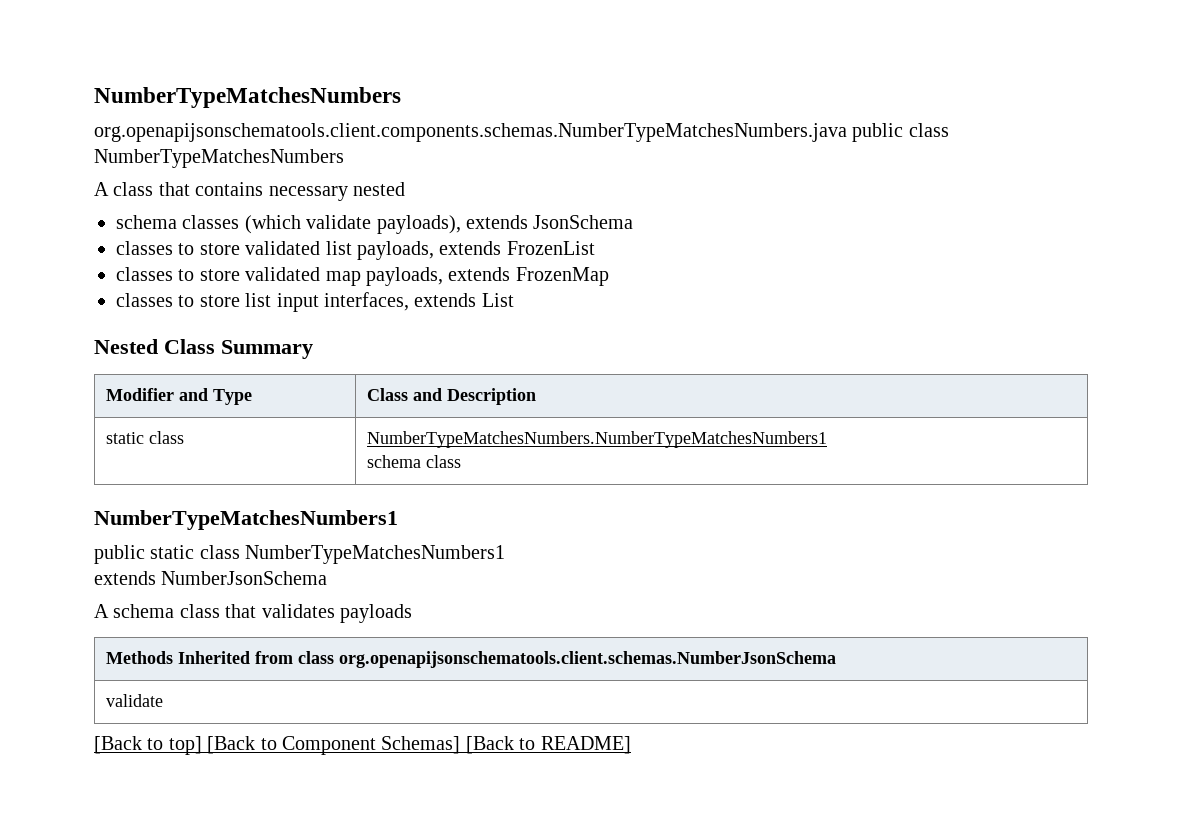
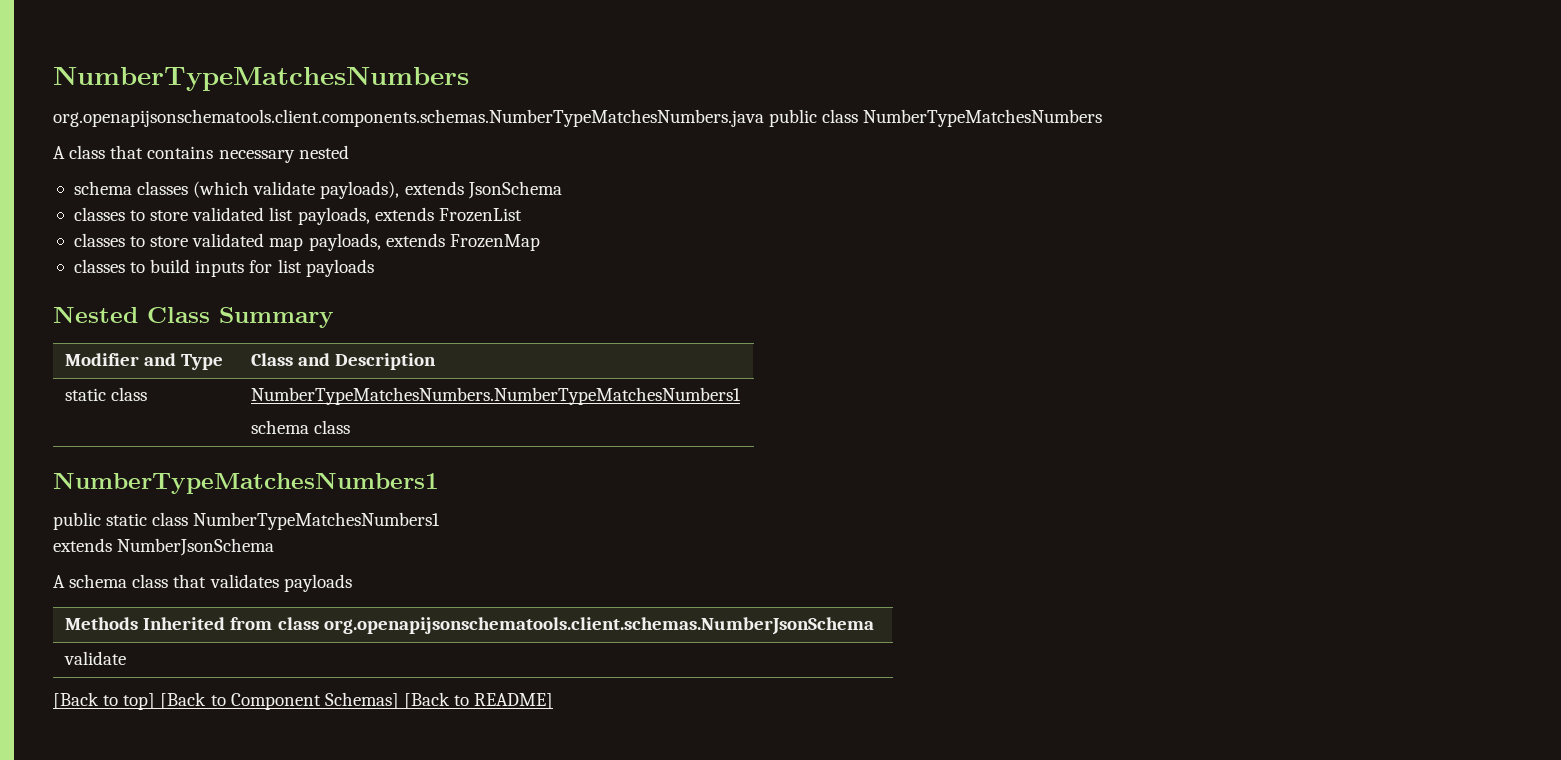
- classes to store list input interfaces, extends List
+ classes to build inputs for list payloads

